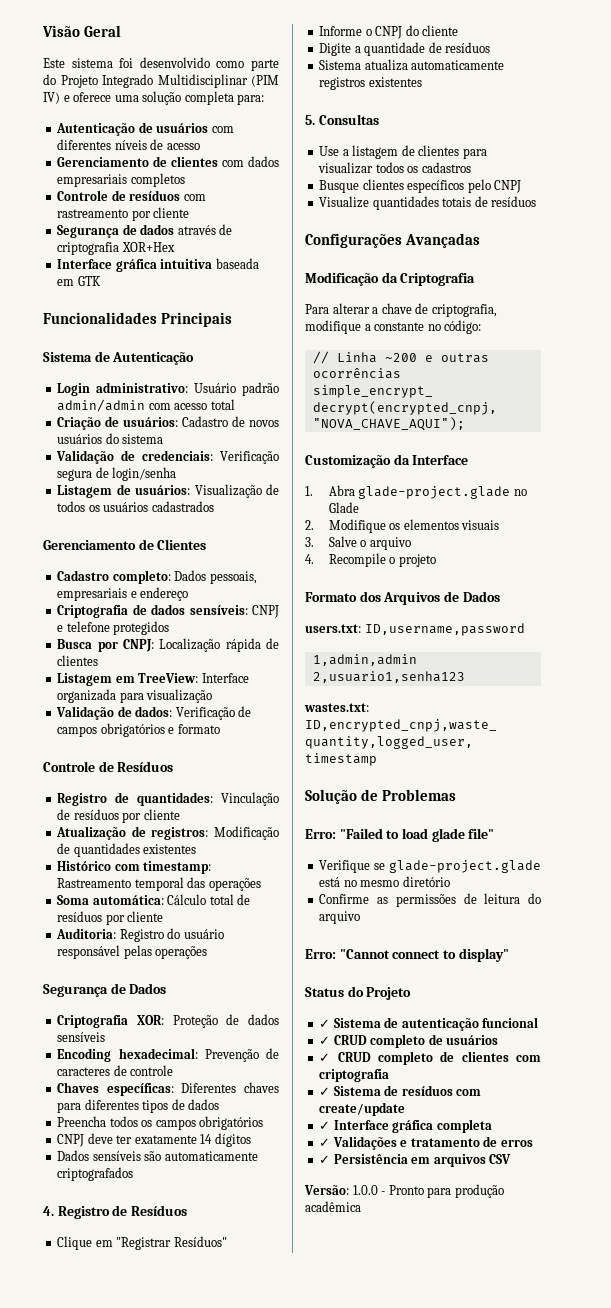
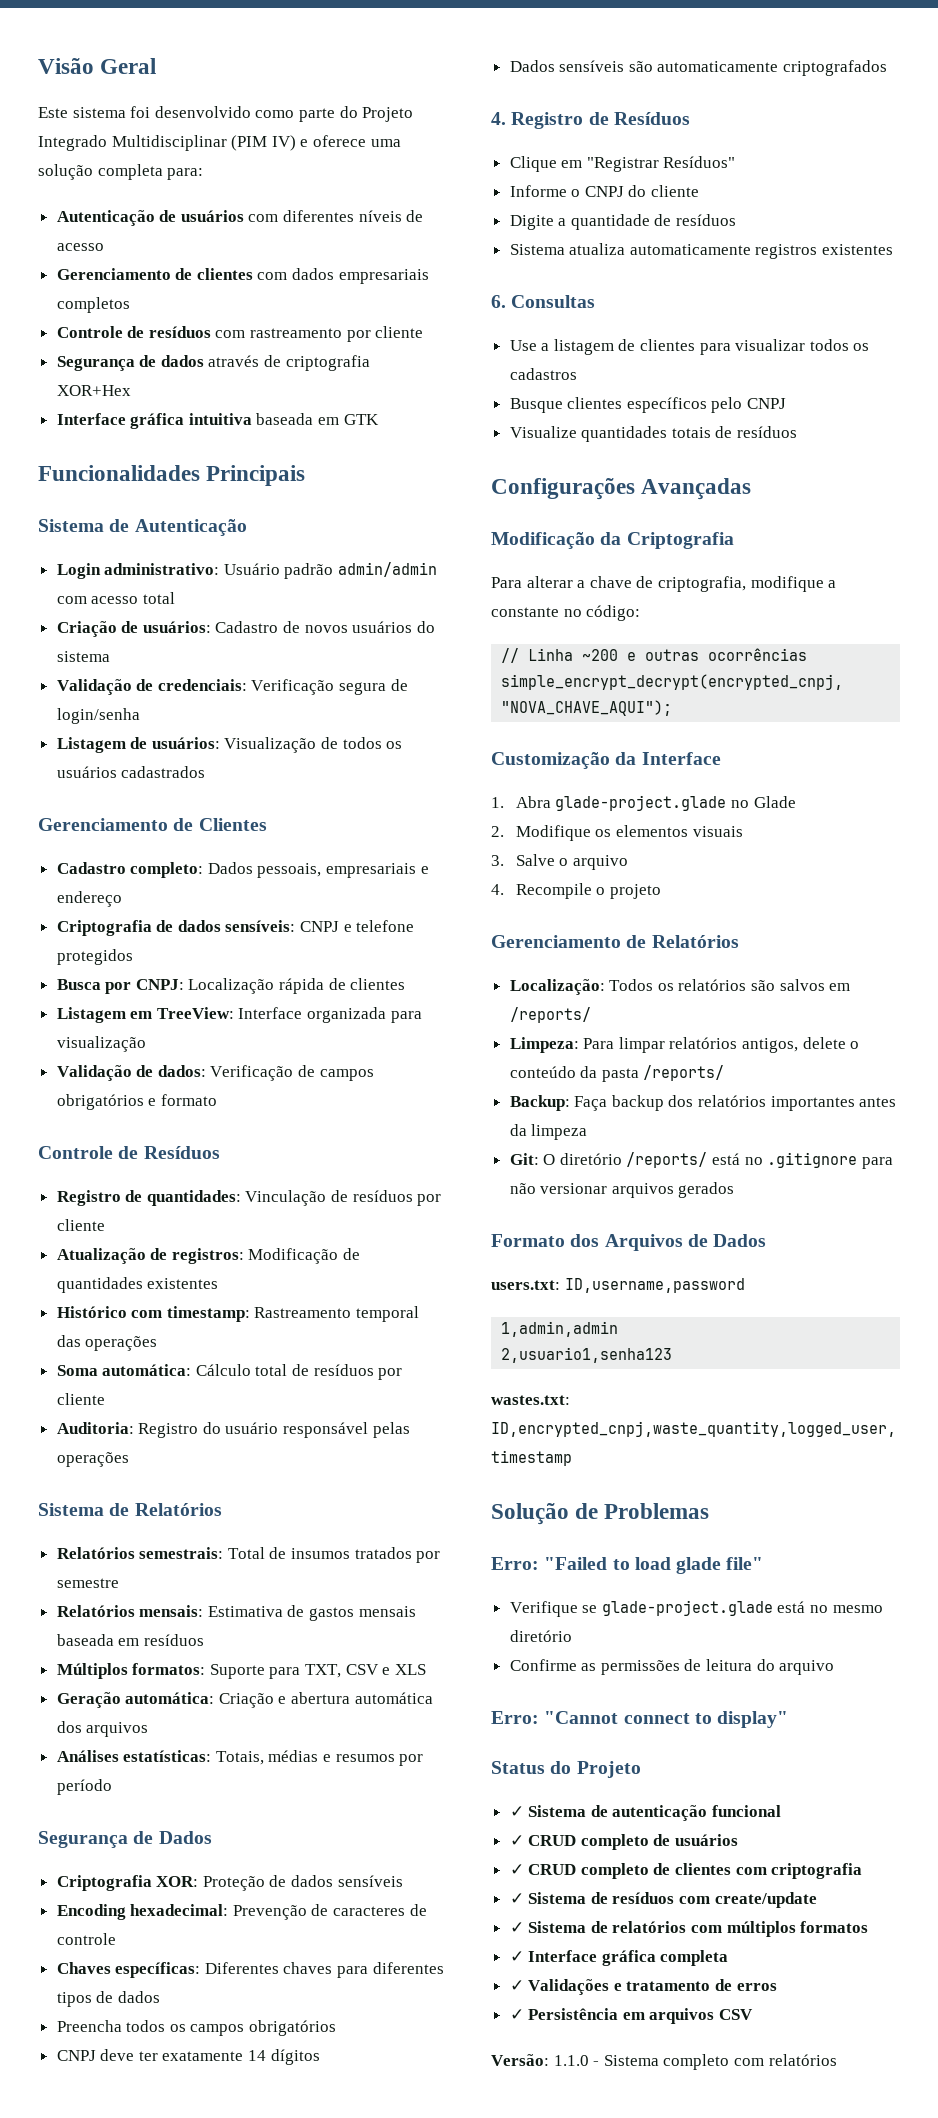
+ Sistema de Relatórios
+ Relatórios semestrais: Total de insumos tratados por semestre
+ Relatórios mensais: Estimativa de gastos mensais baseada em resíduos
+ Múltiplos formatos: Suporte para TXT, CSV e XLS
+ Geração automática: Criação e abertura automática dos arquivos
+ Análises estatísticas: Totais, médias e resumos por período
- 5. Consultas
+ 6. Consultas
+ Gerenciamento de Relatórios
+ Localização: Todos os relatórios são salvos em /reports/
+ Limpeza: Para limpar relatórios antigos, delete o conteúdo da pasta /reports/
+ Backup: Faça backup dos relatórios importantes antes da limpeza
+ Git: O diretório /reports/ está no .gitignore para não versionar arquivos gerados
+ ✓ Sistema de relatórios com múltiplos formatos
- Versão: 1.0.0 - Pronto para produção acadêmica
+ Versão: 1.1.0 - Sistema completo com relatórios

